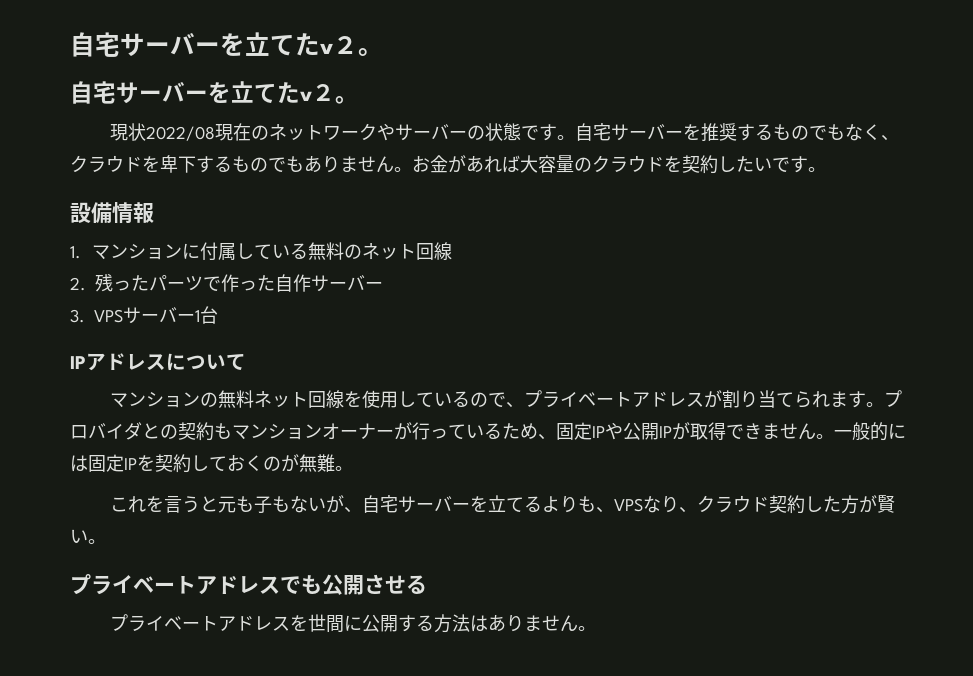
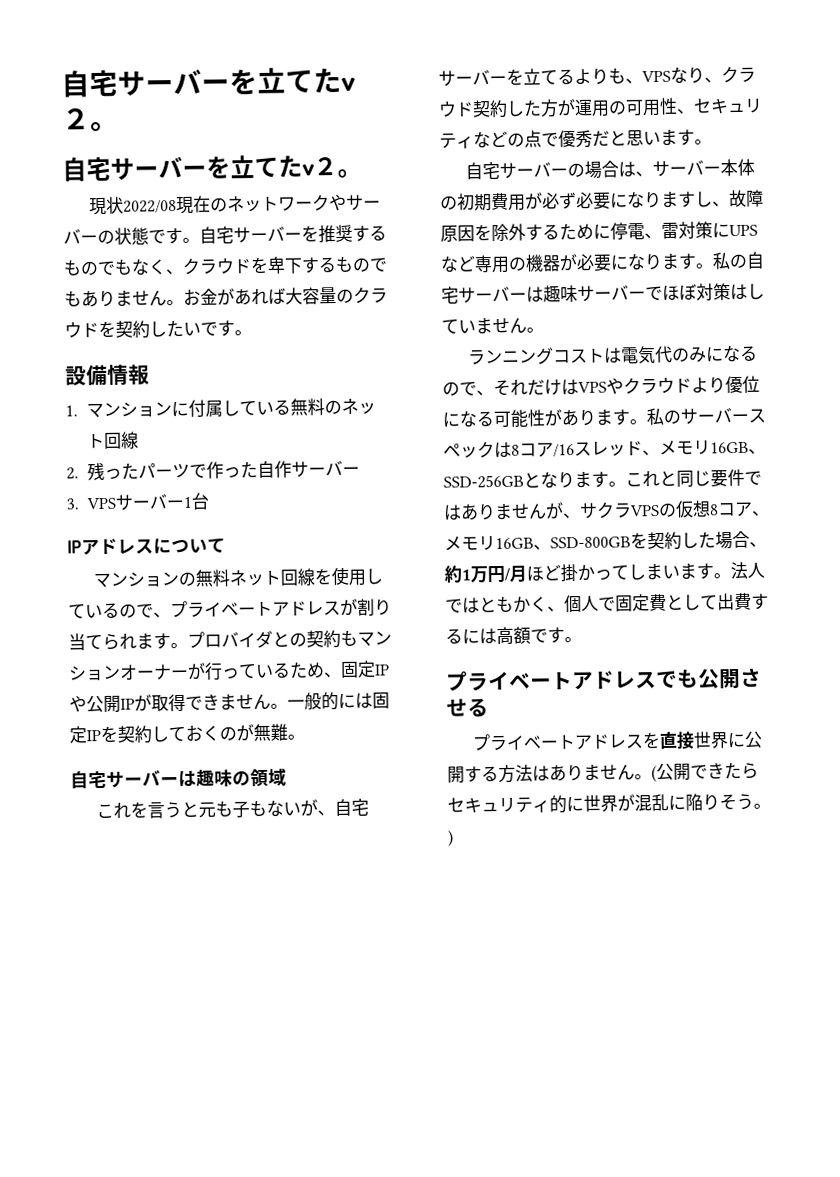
+ 自宅サーバーは趣味の領域
- これを言うと元も子もないが、自宅サーバーを立てるよりも、VPSなり、クラウド契約した方が賢い。
+ これを言うと元も子もないが、自宅サーバーを立てるよりも、VPSなり、クラウド契約した方が運用の可用性、セキュリティなどの点で優秀だと思います。
+ 自宅サーバーの場合は、サーバー本体の初期費用が必ず必要になりますし、故障原因を除外するために停電、雷対策にUPSなど専用の機器が必要になります。私の自宅サーバーは趣味サーバーでほぼ対策はしていません。
+ ランニングコストは電気代のみになるので、それだけはVPSやクラウドより優位になる可能性があります。私のサーバースペックは8コア/16スレッド、メモリ16GB、SSD-256GBとなります。これと同じ要件ではありませんが、サクラVPSの仮想8コア、メモリ16GB、SSD-800GBを契約した場合、約1万円/月ほど掛かってしまいます。法人ではともかく、個人で固定費として出費するには高額です。
- プライベートアドレスを世間に公開する方法はありません。
+ プライベートアドレスを直接世界に公開する方法はありません。
+ (公開できたらセキュリティ的に世界が混乱に陥りそう。)

